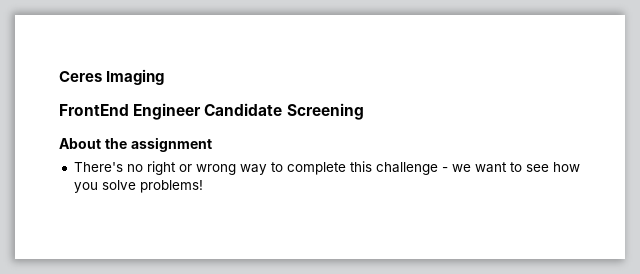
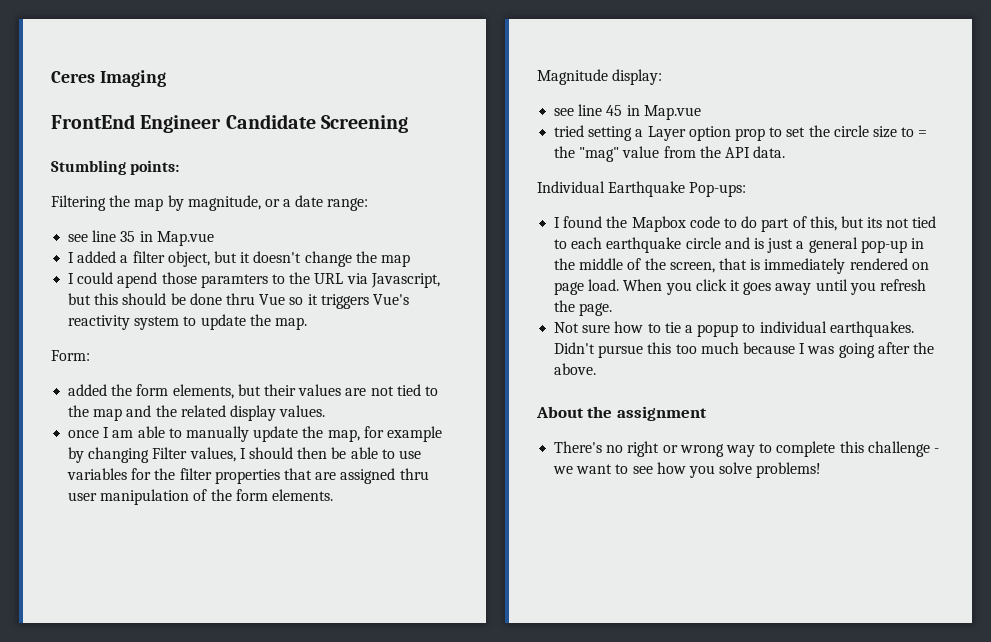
+ Stumbling points:
+ Filtering the map by magnitude, or a date range:
+ see line 35 in Map.vue
+ I added a filter object, but it doesn't change the map
+ I could apend those paramters to the URL via Javascript, but this should be done thru Vue so it triggers Vue's reactivity system to update the map.
+ Form:
+ added the form elements, but their values are not tied to the map and the related display values.
+ once I am able to manually update the map, for example by changing Filter values, I should then be able to use variables for the filter properties that are assigned thru user manipulation of the form elements.
+ Magnitude display:
+ see line 45 in Map.vue
+ tried setting a Layer option prop to set the circle size to = the "mag" value from the API data.
+ Individual Earthquake Pop-ups:
+ I found the Mapbox code to do part of this, but its not tied to each earthquake circle and is just a general pop-up in the middle of the screen, that is immediately rendered on page load. When you click it goes away until you refresh the page.
+ Not sure how to tie a popup to individual earthquakes. Didn't pursue this too much because I was going after the above.

